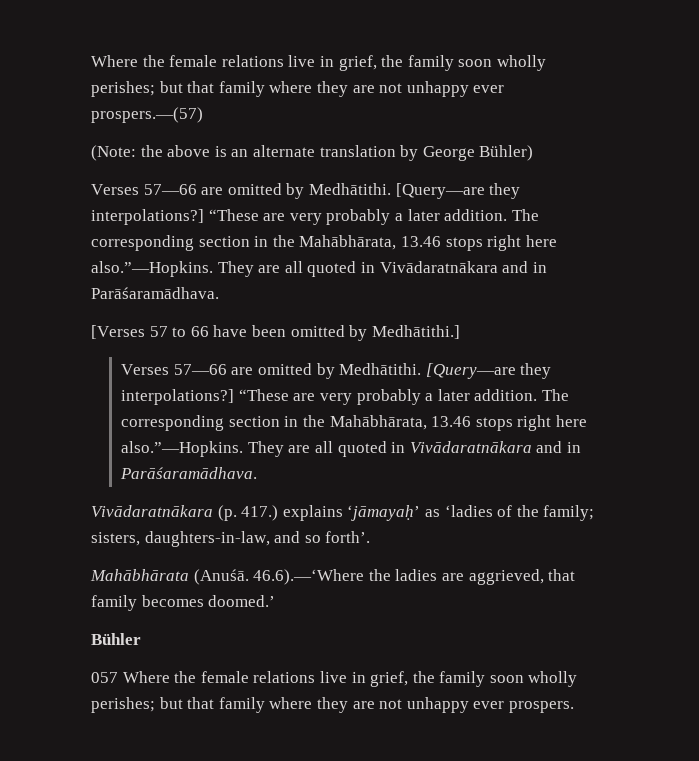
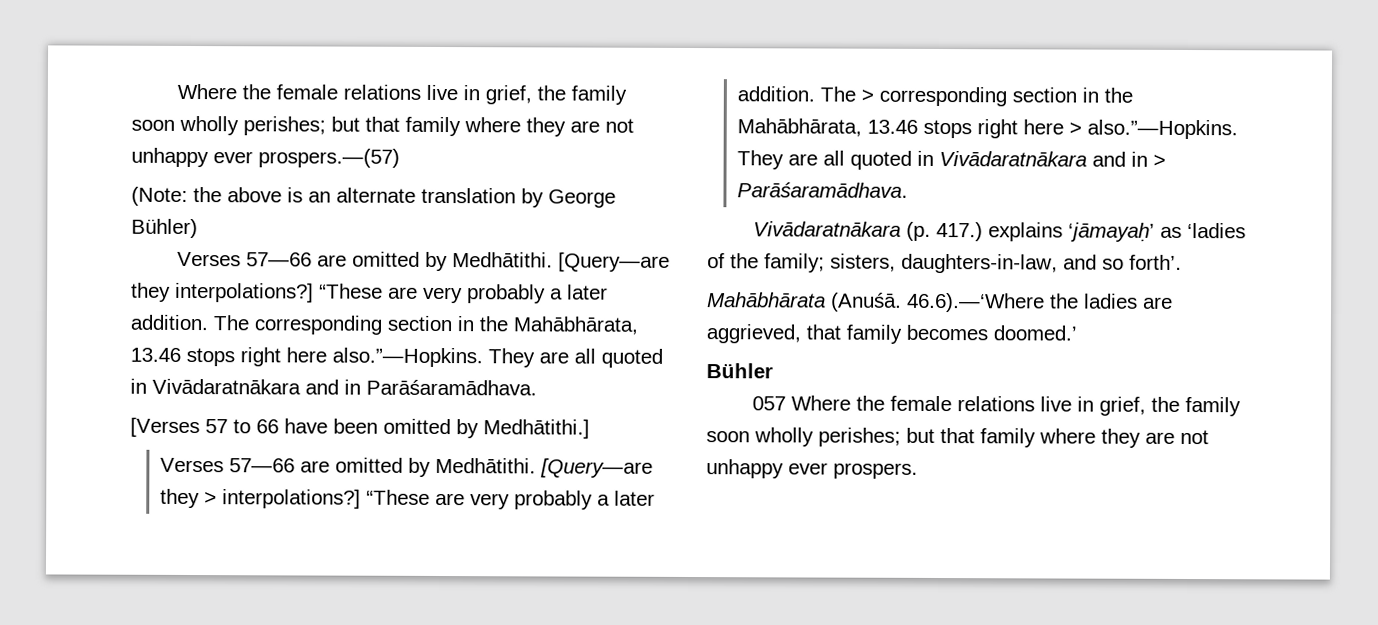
  [Verses 57 to 66 have been omitted by Medhātithi.]
- Verses 57—66 are omitted by Medhātithi. [Query—are they interpolations?] “These are very probably a later addition. The corresponding section in the Mahābhārata, 13.46 stops right here also.”—Hopkins. They are all quoted in Vivādaratnākara and in Parāśaramādhava.
+ Verses 57—66 are omitted by Medhātithi. [Query—are they > interpolations?] “These are very probably a later addition. The > corresponding section in the Mahābhārata, 13.46 stops right here > also.”—Hopkins. They are all quoted in Vivādaratnākara and in > Parāśaramādhava.

